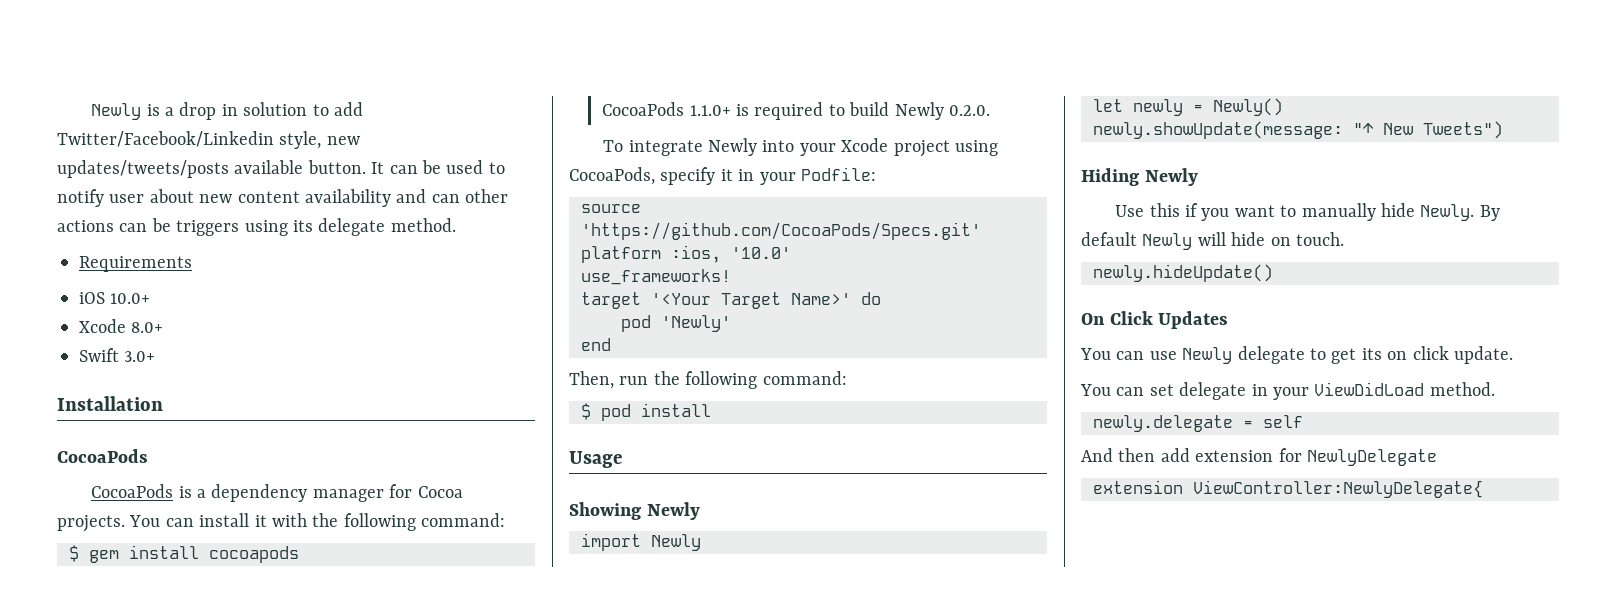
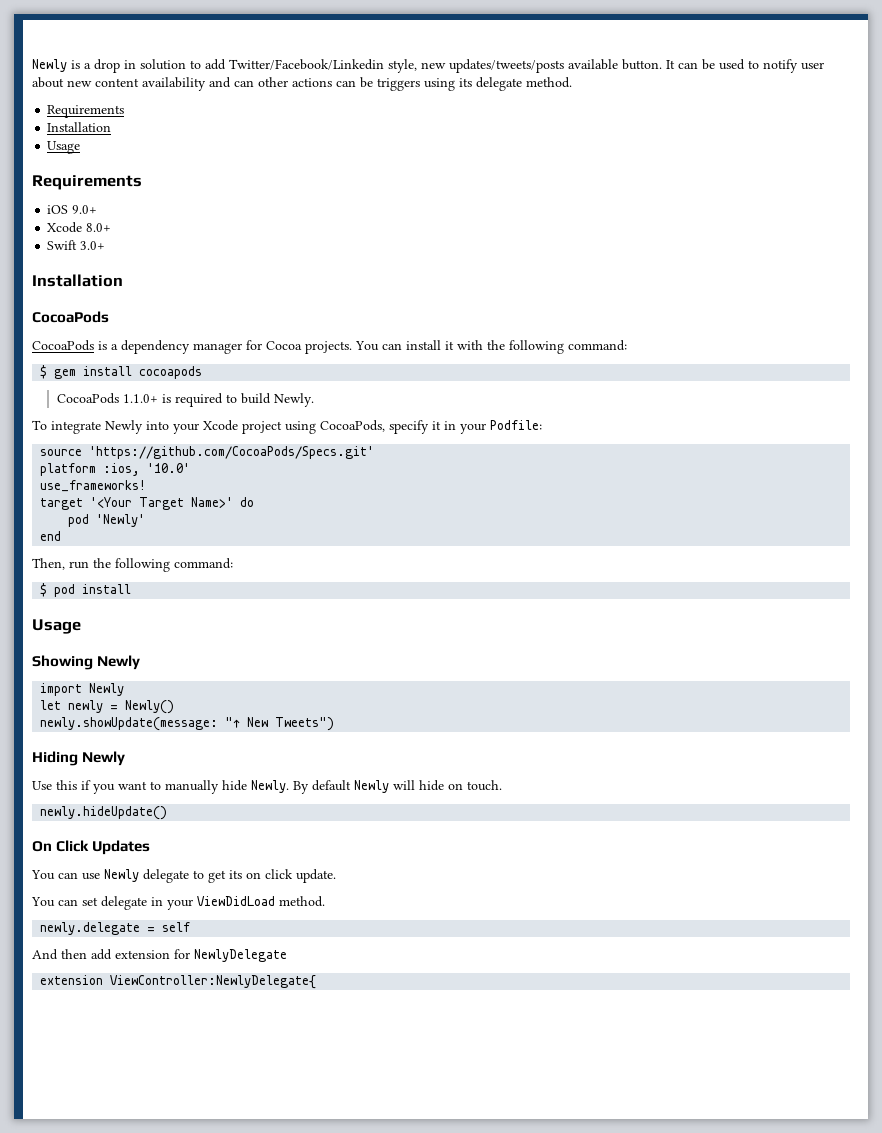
  It can be used to notify user about new content availability and can other actions can be triggers using its delegate method.
+ Requirements
+ Installation
+ Usage
- iOS 10.0+
+ iOS 9.0+
- CocoaPods 1.1.0+ is required to build Newly 0.2.0.
+ CocoaPods 1.1.0+ is required to build Newly.

